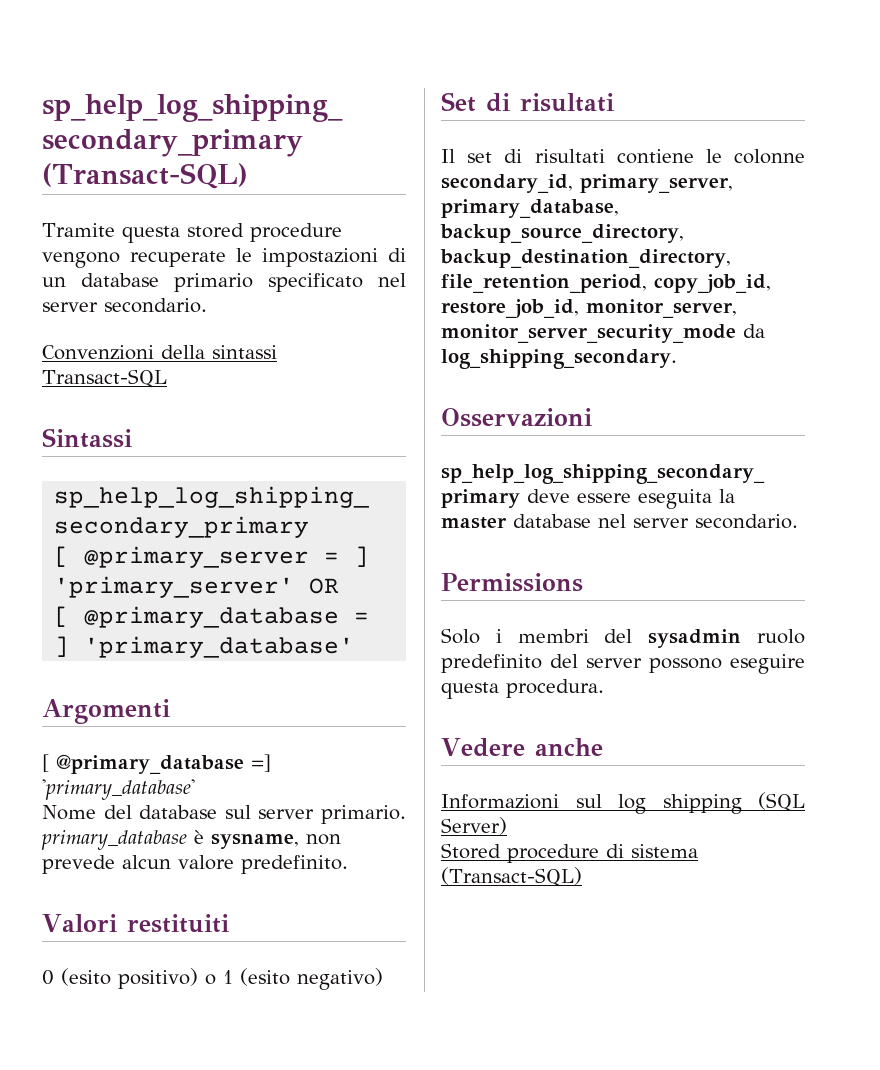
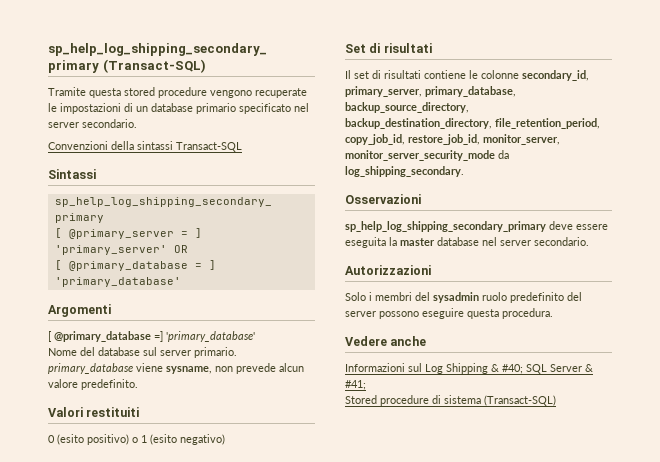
- Nome del database sul server primario. primary_database è sysname, non prevede alcun valore predefinito.
+ Nome del database sul server primario. primary_database viene sysname, non prevede alcun valore predefinito.
- Permissions
+ Autorizzazioni
- Informazioni sul log shipping (SQL Server)
+ Informazioni sul Log Shipping & #40; SQL Server & #41;

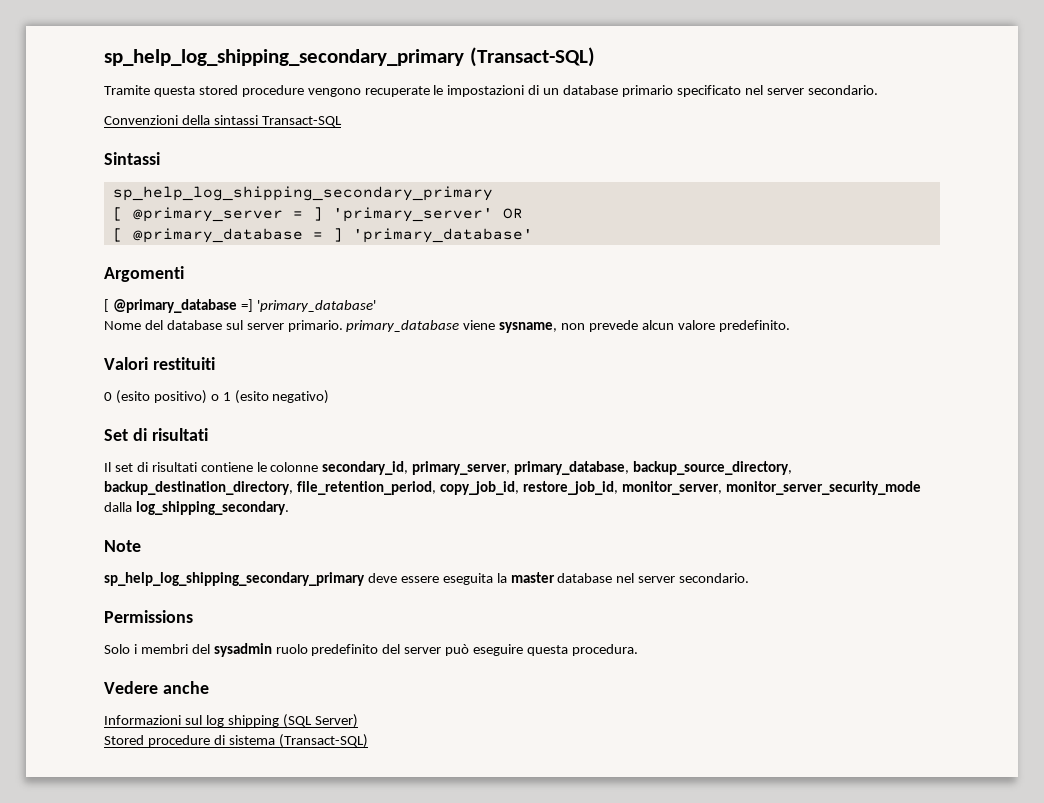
- Il set di risultati contiene le colonne secondary_id, primary_server, primary_database, backup_source_directory, backup_destination_directory, file_retention_period, copy_job_id, restore_job_id, monitor_server, monitor_server_security_mode da log_shipping_secondary.
+ Il set di risultati contiene le colonne secondary_id, primary_server, primary_database, backup_source_directory, backup_destination_directory, file_retention_period, copy_job_id, restore_job_id, monitor_server, monitor_server_security_mode dalla log_shipping_secondary.
- Osservazioni
+ Note
- Autorizzazioni
+ Permissions
- Solo i membri del sysadmin ruolo predefinito del server possono eseguire questa procedura.
+ Solo i membri del sysadmin ruolo predefinito del server può eseguire questa procedura.
- Informazioni sul Log Shipping & #40; SQL Server & #41;
+ Informazioni sul log shipping (SQL Server)

